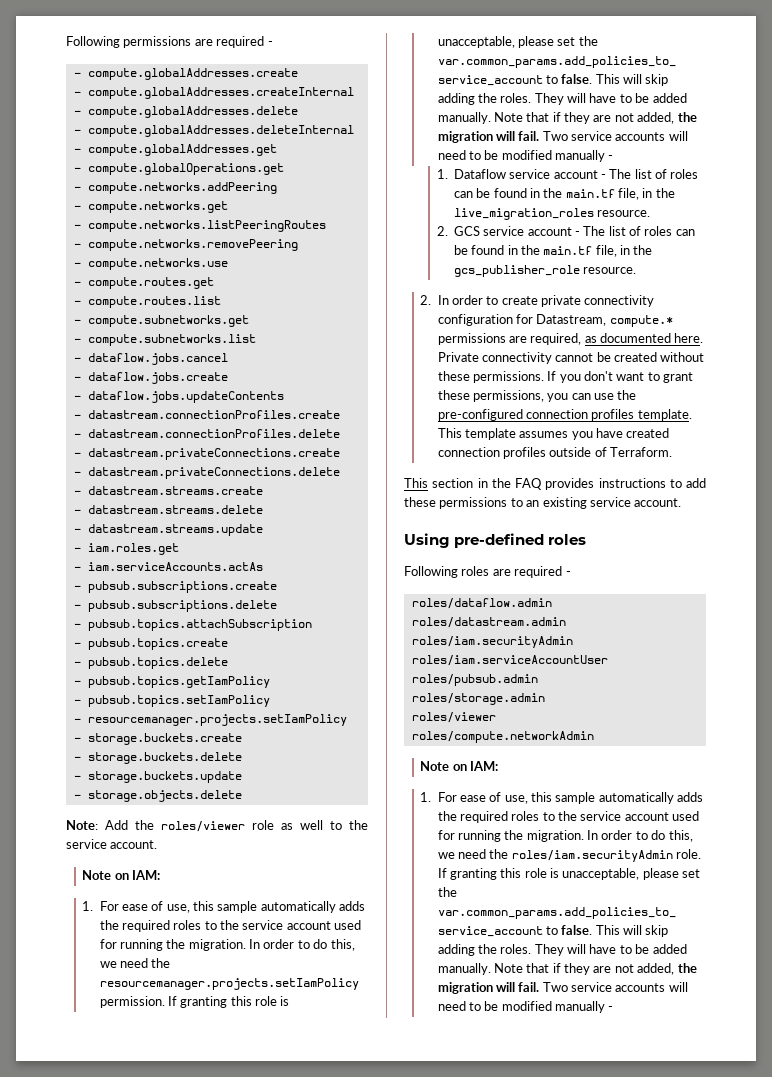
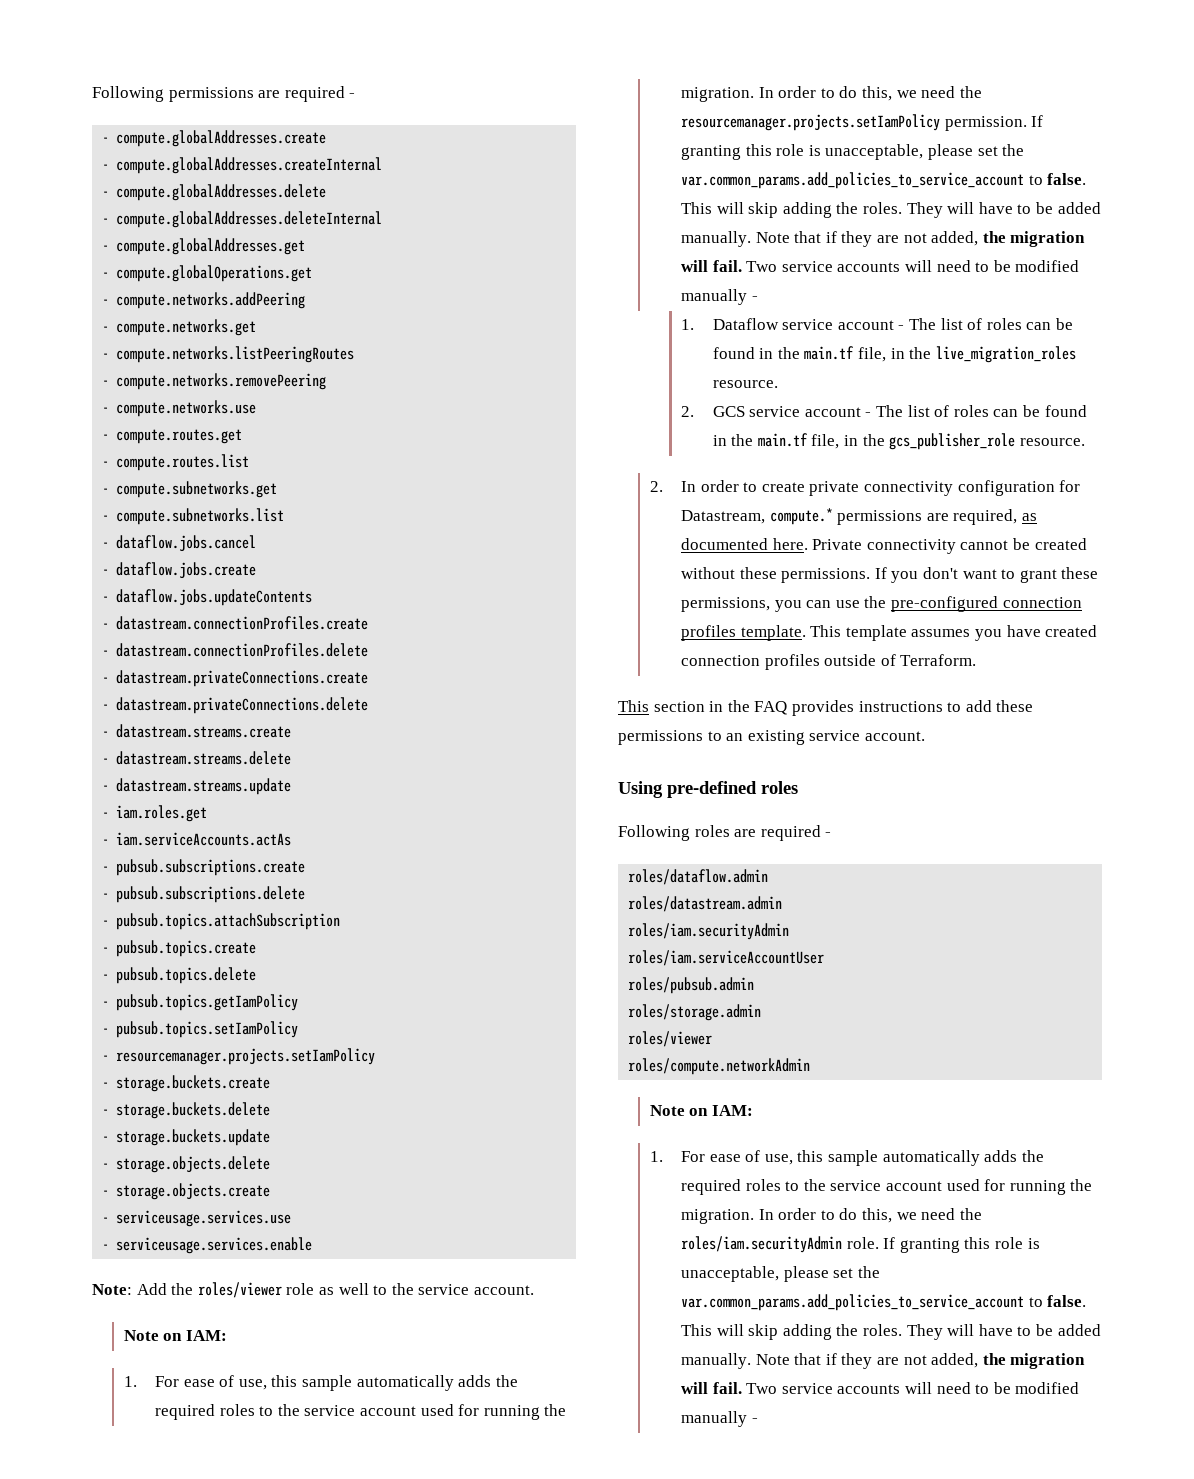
+ - storage.objects.create
+ - serviceusage.services.use
+ - serviceusage.services.enable

